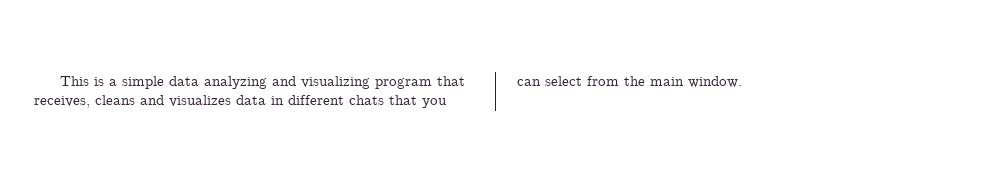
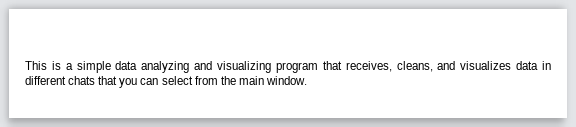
- This is a simple data analyzing and visualizing program that receives, cleans and visualizes data in different chats that you can select from the main window.
+ This is a simple data analyzing and visualizing program that receives, cleans, and visualizes data in different chats that you can select from the main window.

